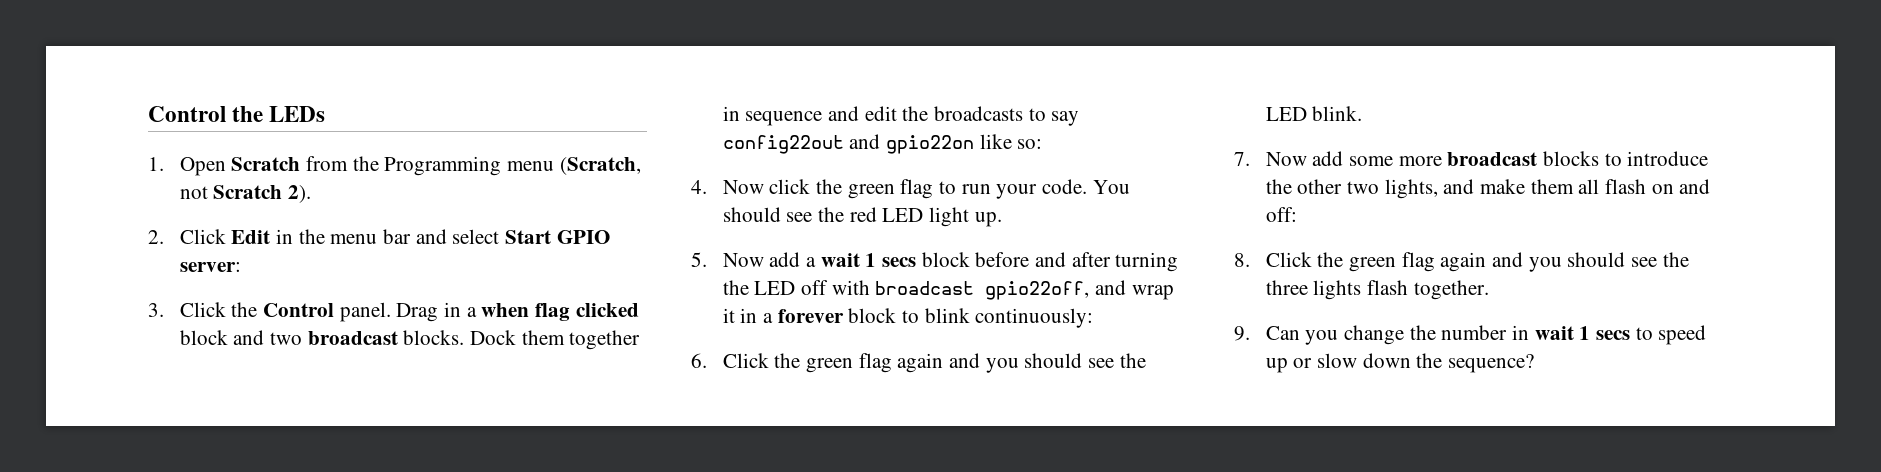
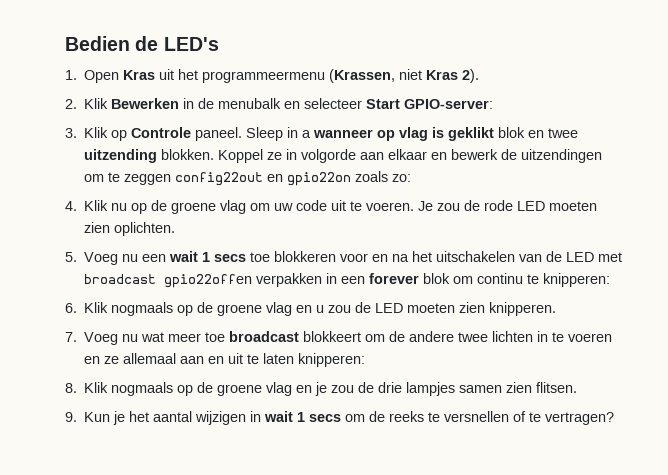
- Control the LEDs
+ Bedien de LED's
- 1. Open Scratch from the Programming menu (Scratch, not Scratch 2).
- 2. Click Edit in the menu bar and select Start GPIO server:
- 3. Click the Control panel. Drag in a when flag clicked block and two broadcast blocks. Dock them together in sequence and edit the broadcasts to say config22out and gpio22on like so:
- 4. Now click the green flag to run your code. You should see the red LED light up.
- 5. Now add a wait 1 secs block before and after turning the LED off with broadcast gpio22off, and wrap it in a forever block to blink continuously:
- 6. Click the green flag again and you should see the LED blink.
- 7. Now add some more broadcast blocks to introduce the other two lights, and make them all flash on and off:
- 8. Click the green flag again and you should see the three lights flash together.
- 9. Can you change the number in wait 1 secs to speed up or slow down the sequence?
+ 1. Open Kras uit het programmeermenu (Krassen, niet Kras 2).
+ 2. Klik Bewerken in de menubalk en selecteer Start GPIO-server:
+ 3. Klik op Controle paneel. Sleep in a wanneer op vlag is geklikt blok en twee uitzending blokken. Koppel ze in volgorde aan elkaar en bewerk de uitzendingen om te zeggen config22out en gpio22on zoals zo:
+ 4. Klik nu op de groene vlag om uw code uit te voeren. Je zou de rode LED moeten zien oplichten.
+ 5. Voeg nu een wait 1 secs toe blokkeren voor en na het uitschakelen van de LED met broadcast gpio22offen verpakken in een forever blok om continu te knipperen:
+ 6. Klik nogmaals op de groene vlag en u zou de LED moeten zien knipperen.
+ 7. Voeg nu wat meer toe broadcast blokkeert om de andere twee lichten in te voeren en ze allemaal aan en uit te laten knipperen:
+ 8. Klik nogmaals op de groene vlag en je zou de drie lampjes samen zien flitsen.
+ 9. Kun je het aantal wijzigen in wait 1 secs om de reeks te versnellen of te vertragen?

